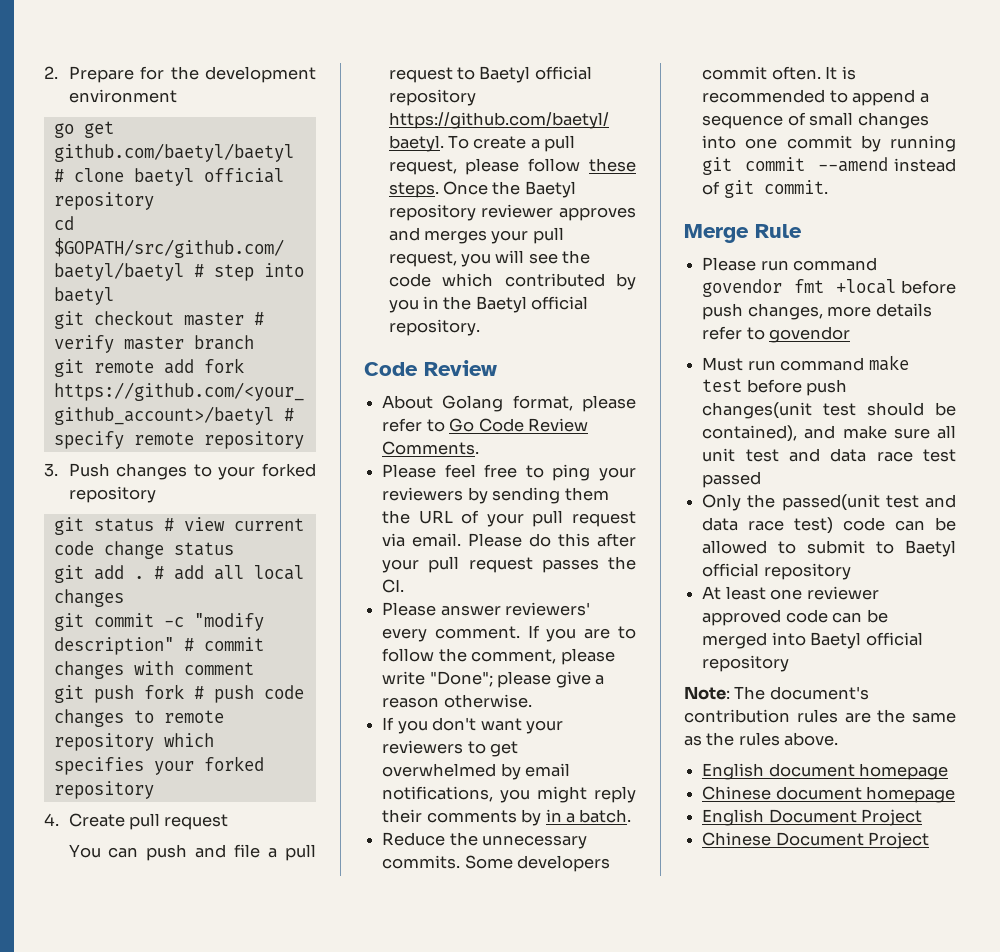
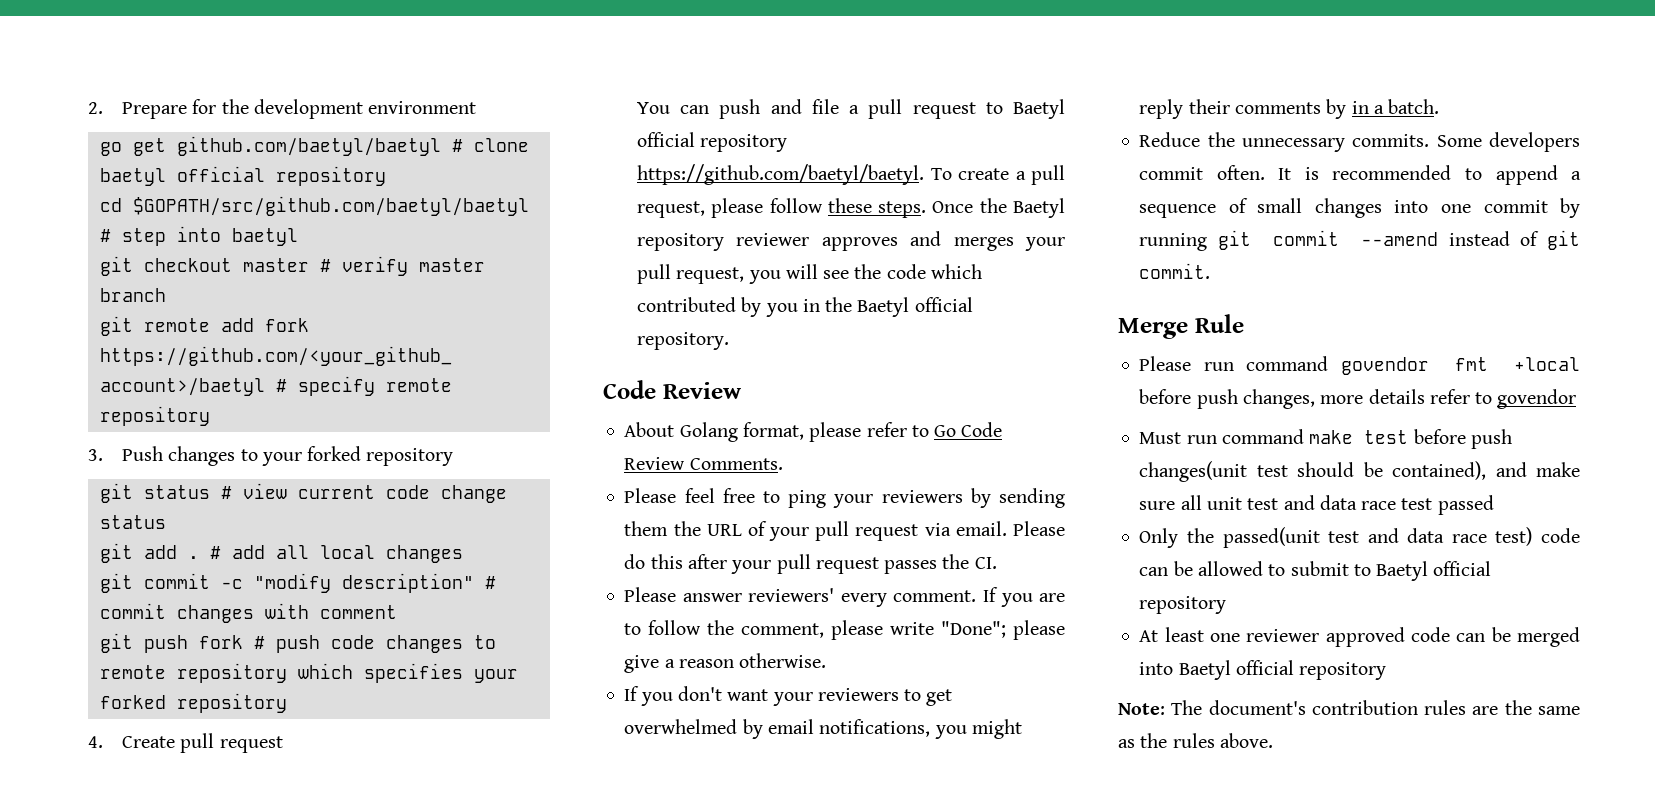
- English document homepage
- Chinese document homepage
- English Document Project
- Chinese Document Project

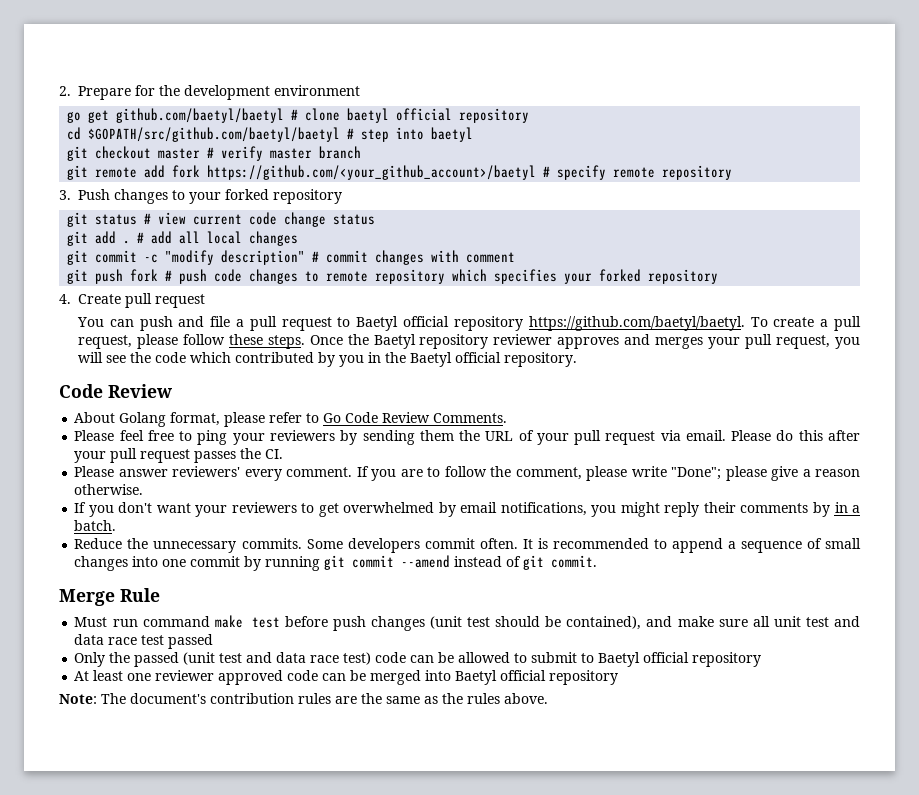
- Please run command govendor fmt +local before push changes, more details refer to govendor
- Must run command make test before push changes(unit test should be contained), and make sure all unit test and data race test passed
+ Must run command make test before push changes (unit test should be contained), and make sure all unit test and data race test passed
- Only the passed(unit test and data race test) code can be allowed to submit to Baetyl official repository
+ Only the passed (unit test and data race test) code can be allowed to submit to Baetyl official repository

